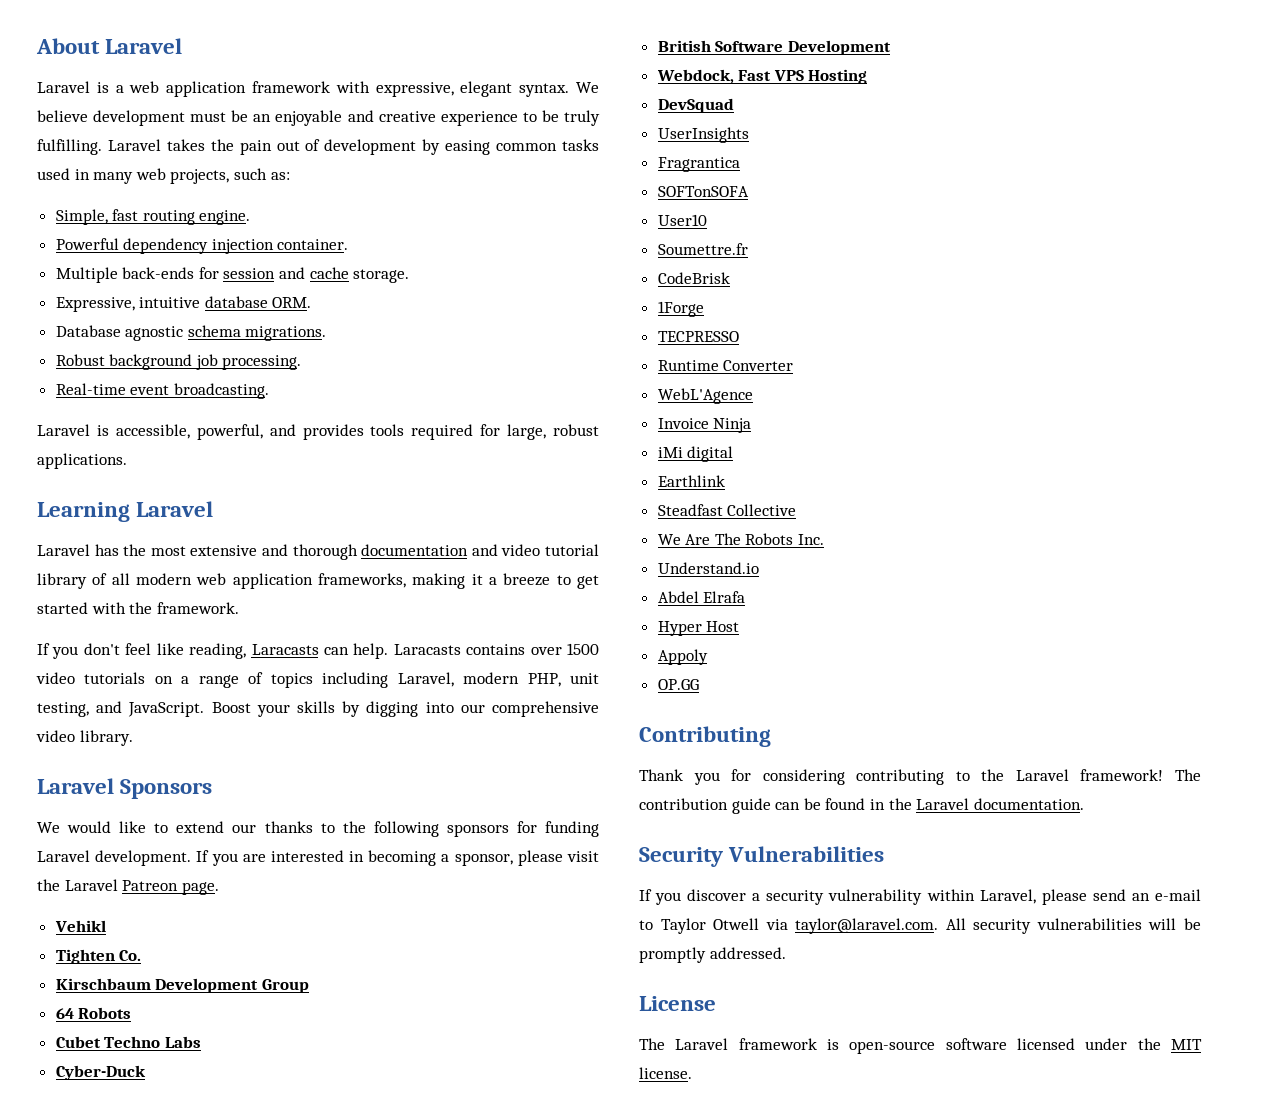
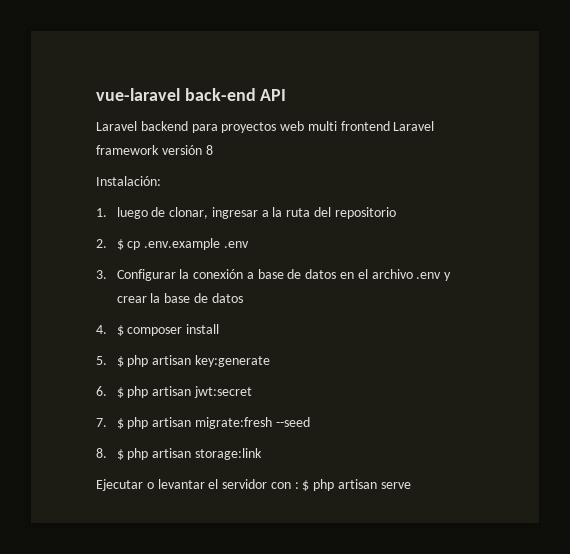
- About Laravel
- Laravel is a web application framework with expressive, elegant syntax. We believe development must be an enjoyable and creative experience to be truly fulfilling. Laravel takes the pain out of development by easing common tasks used in many web projects, such as:
- Simple, fast routing engine.
- Powerful dependency injection container.
- Multiple back-ends for session and cache storage.
- Expressive, intuitive database ORM.
- Database agnostic schema migrations.
- Robust background job processing.
- Real-time event broadcasting.
- Laravel is accessible, powerful, and provides tools required for large, robust applications.
- Learning Laravel
- Laravel has the most extensive and thorough documentation and video tutorial library of all modern web application frameworks, making it a breeze to get started with the framework.
- If you don't feel like reading, Laracasts can help. Laracasts contains over 1500 video tutorials on a range of topics including Laravel, modern PHP, unit testing, and JavaScript. Boost your skills by digging into our comprehensive video library.
- Laravel Sponsors
- We would like to extend our thanks to the following sponsors for funding Laravel development. If you are interested in becoming a sponsor, please visit the Laravel Patreon page.
- Vehikl
- Tighten Co.
- Kirschbaum Development Group
- 64 Robots
- Cubet Techno Labs
- Cyber-Duck
- British Software Development
- Webdock, Fast VPS Hosting
- DevSquad
- UserInsights
- Fragrantica
- SOFTonSOFA
- User10
- Soumettre.fr
- CodeBrisk
- 1Forge
- TECPRESSO
- Runtime Converter
- WebL'Agence
- Invoice Ninja
- iMi digital
- Earthlink
- Steadfast Collective
- We Are The Robots Inc.
- Understand.io
- Abdel Elrafa
- Hyper Host
- Appoly
- OP.GG
- Contributing
- Thank you for considering contributing to the Laravel framework! The contribution guide can be found in the Laravel documentation.
- Security Vulnerabilities
- If you discover a security vulnerability within Laravel, please send an e-mail to Taylor Otwell via taylor@laravel.com. All security vulnerabilities will be promptly addressed.
- License
- The Laravel framework is open-source software licensed under the MIT license.
+ vue-laravel back-end API
+ Laravel backend para proyectos web multi frontend Laravel framework versión 8
+ Instalación:
+ 1. luego de clonar, ingresar a la ruta del repositorio
+ 2. $ cp .env.example .env
+ 3. Configurar la conexión a base de datos en el archivo .env y crear la base de datos
+ 4. $ composer install
+ 5. $ php artisan key:generate
+ 6. $ php artisan jwt:secret
+ 7. $ php artisan migrate:fresh --seed
+ 8. $ php artisan storage:link
+ Ejecutar o levantar el servidor con : $ php artisan serve

